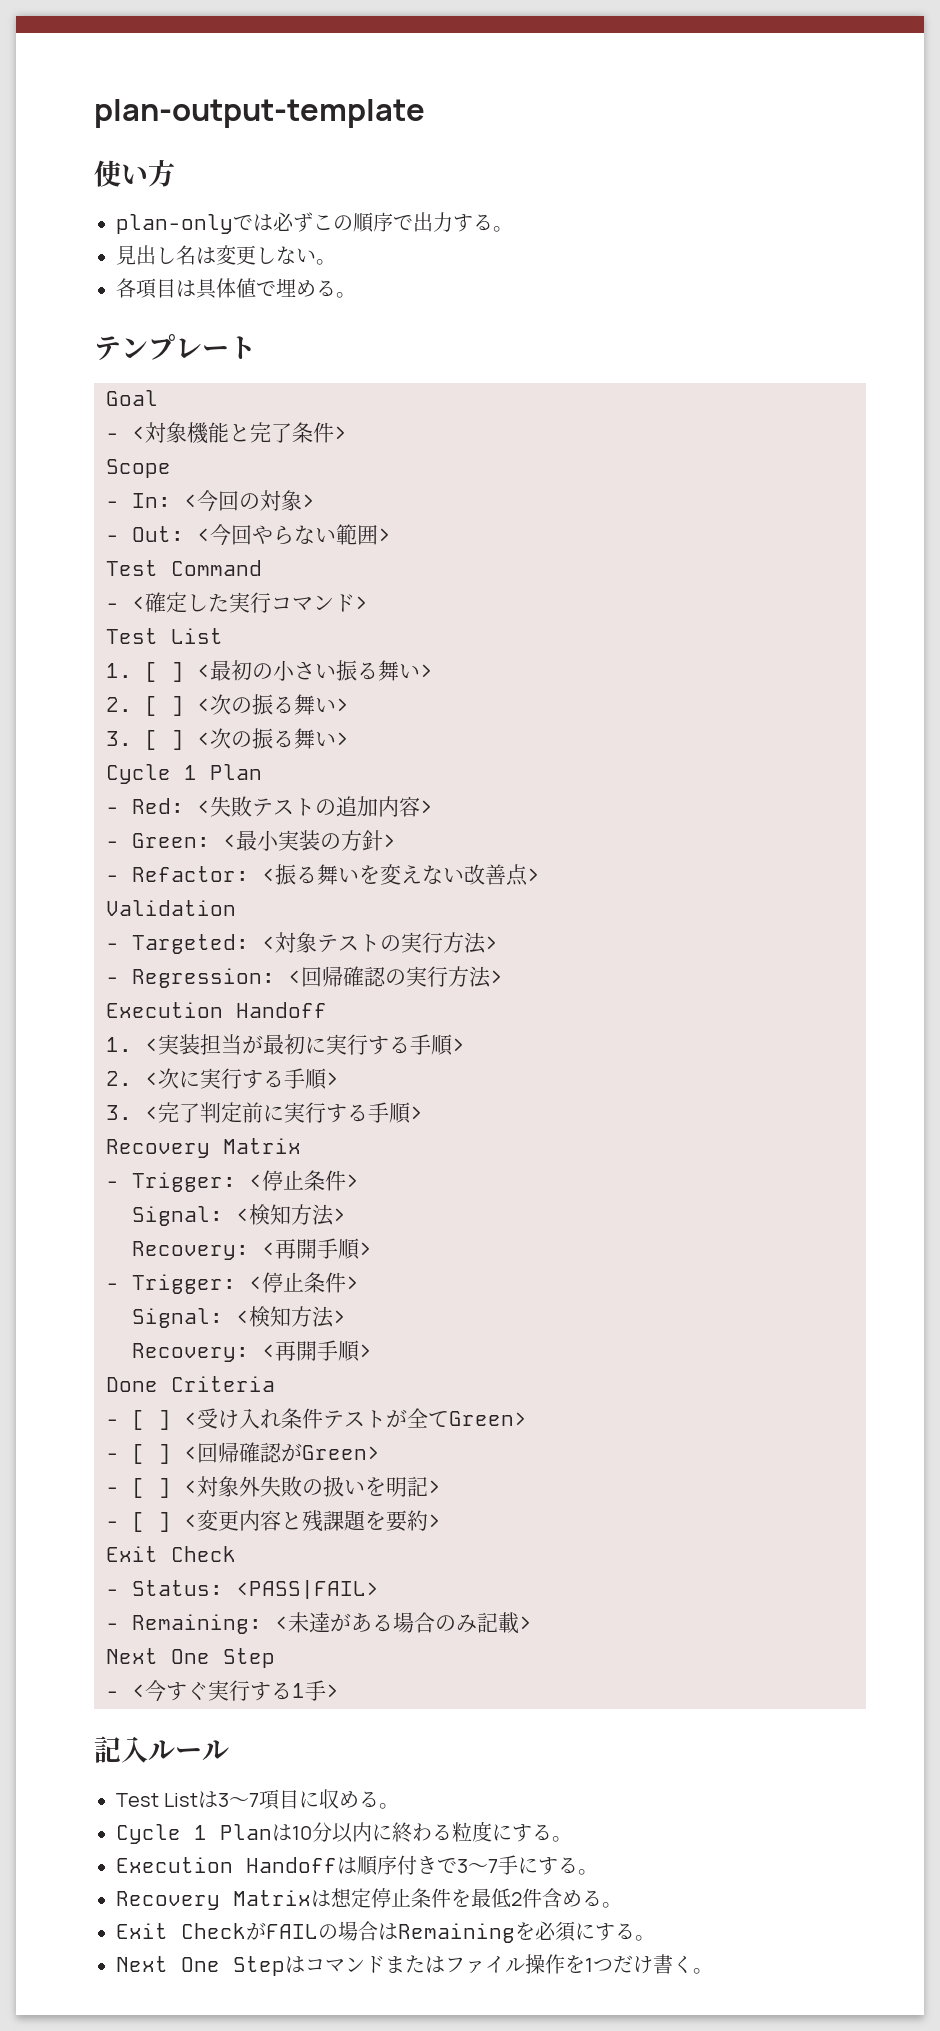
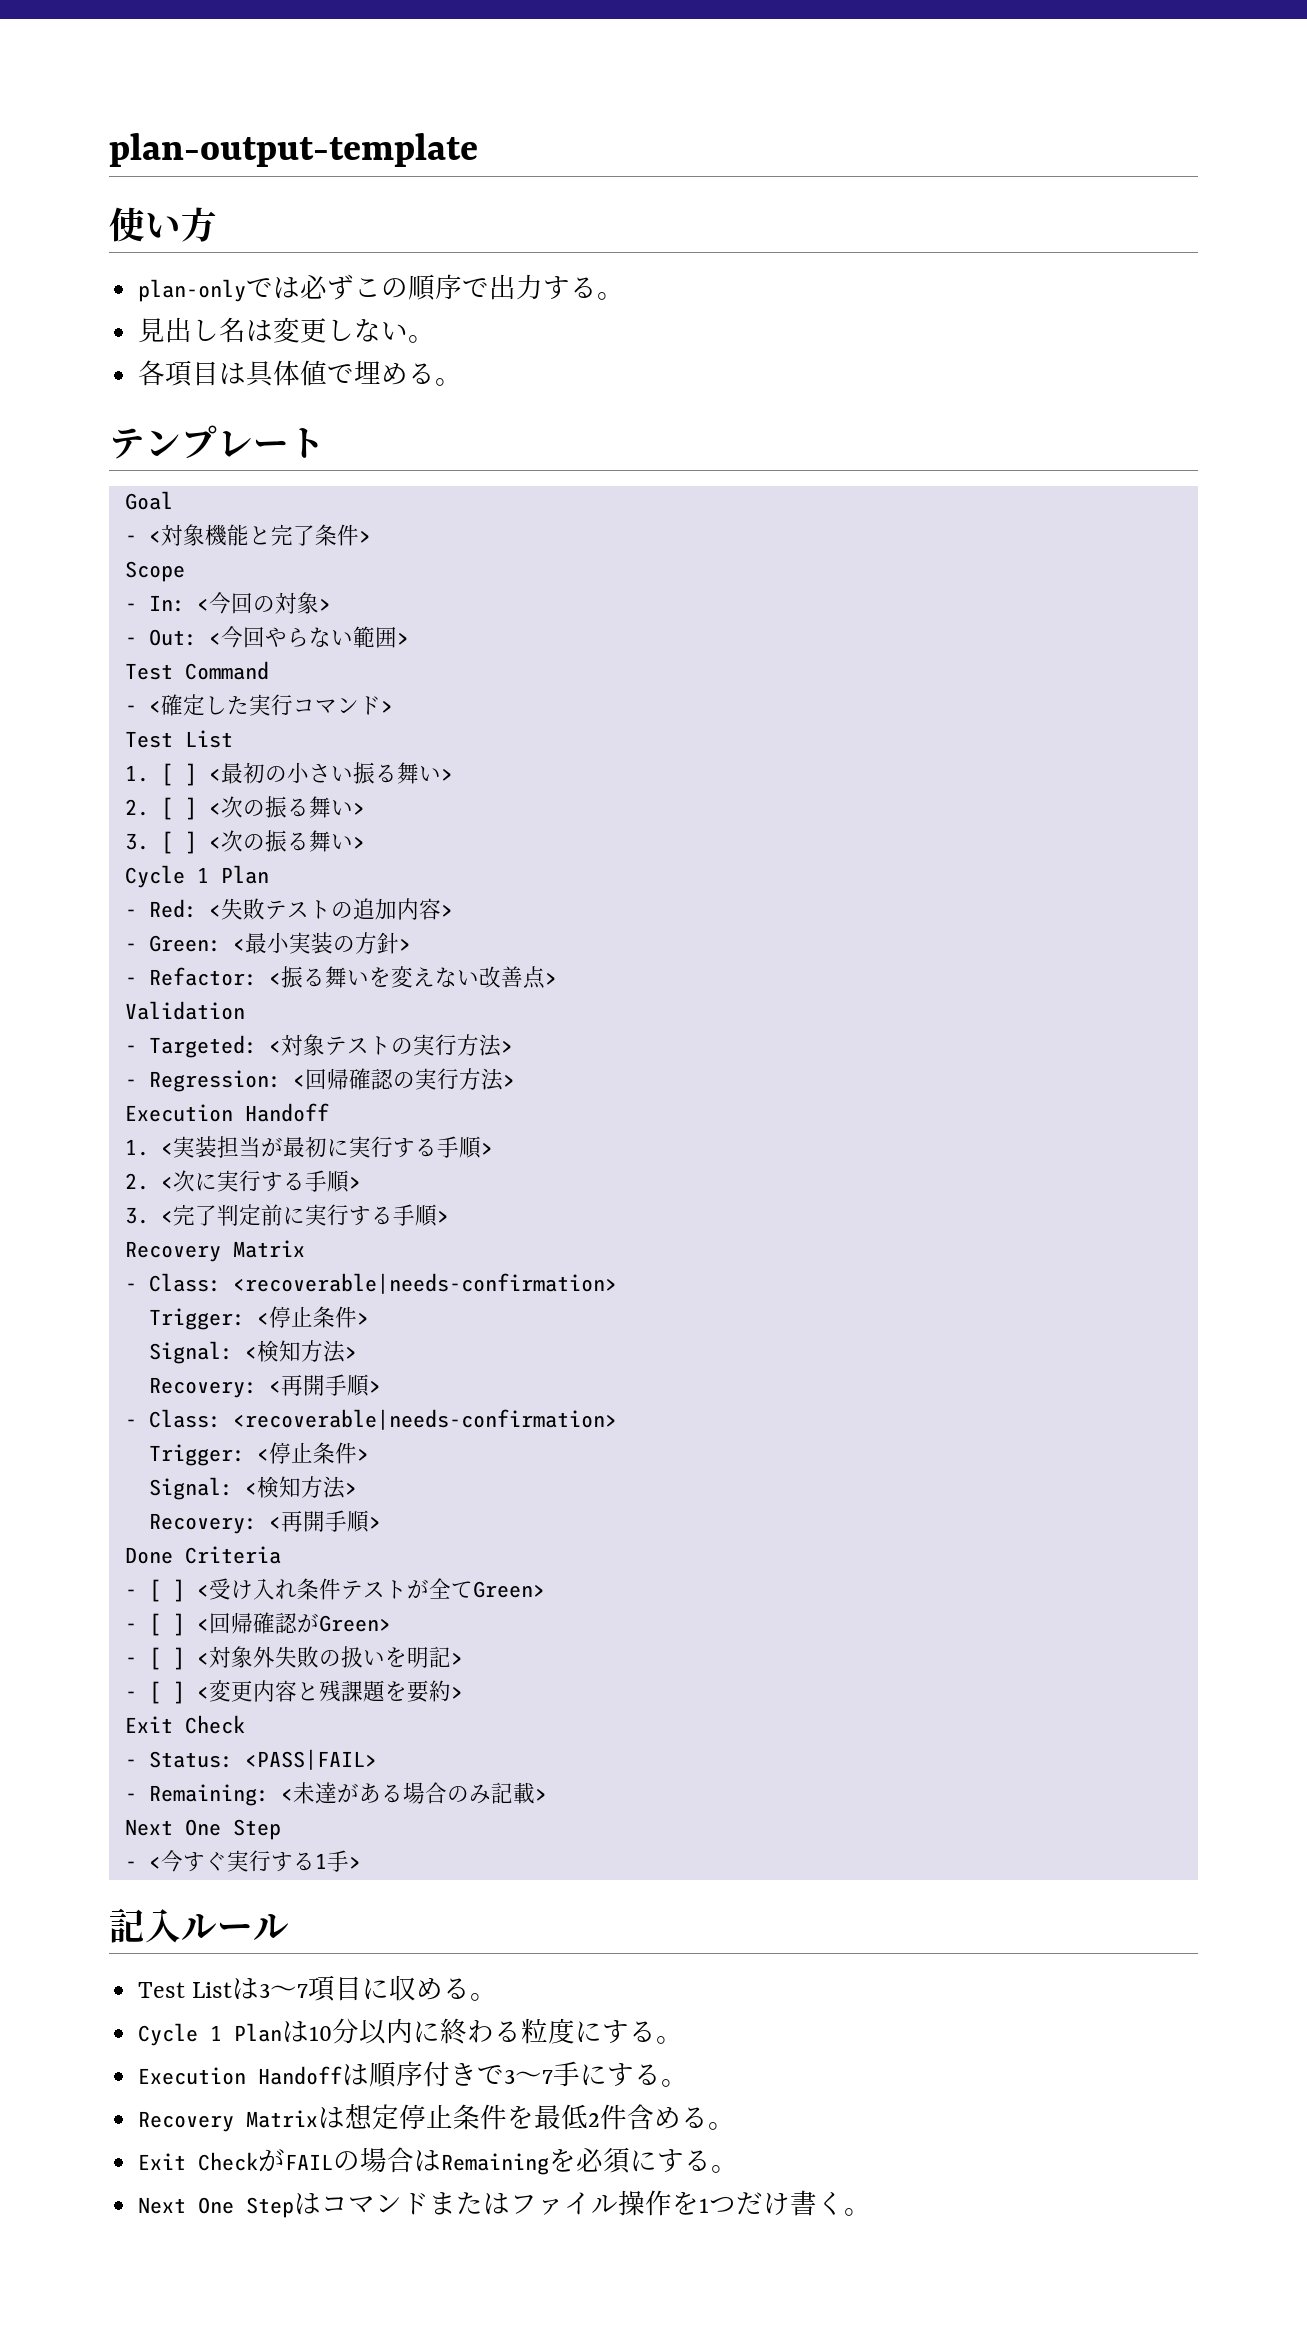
  3. <完了判定前に実行する手順>
  Recovery Matrix
- - Trigger: <停止条件>
+ - Class: <recoverable|needs-confirmation>
+ Trigger: <停止条件>
  Signal: <検知方法>
  Recovery: <再開手順>
- - Trigger: <停止条件>
+ - Class: <recoverable|needs-confirmation>
+ Trigger: <停止条件>

